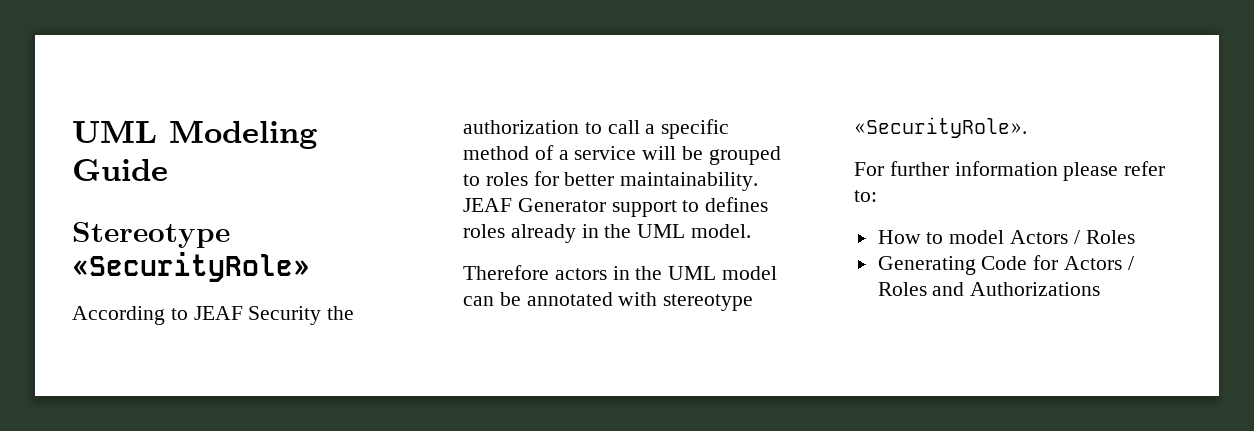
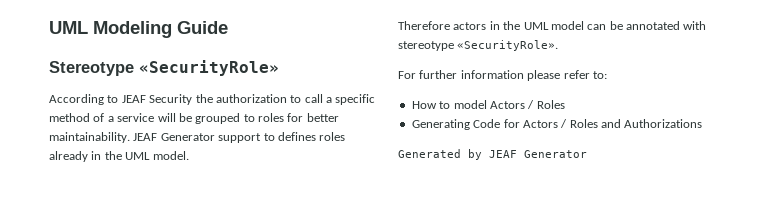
+ Generated by JEAF Generator

